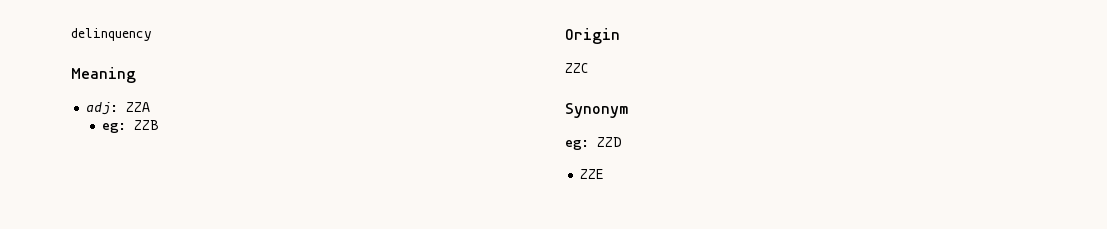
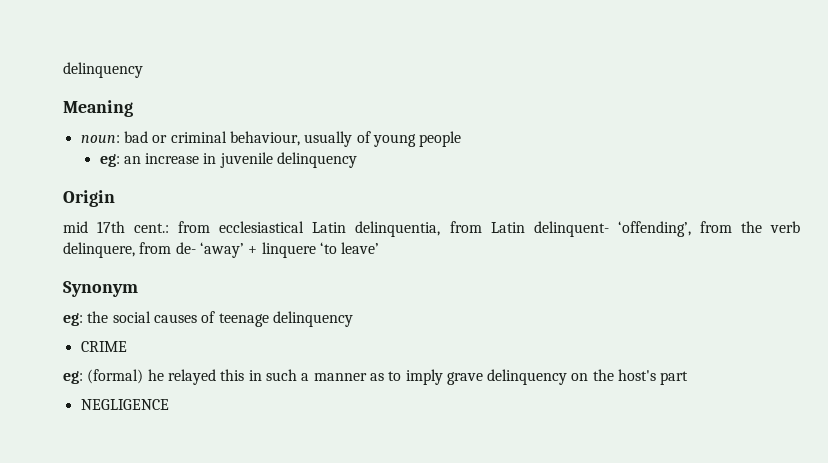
- adj: ZZA
- eg: ZZB
+ noun: bad or criminal behaviour, usually of young people
+ eg: an increase in juvenile delinquency
  Origin
- ZZC
+ mid 17th cent.: from ecclesiastical Latin delinquentia, from Latin delinquent- ‘offending’, from the verb delinquere, from de- ‘away’ + linquere ‘to leave’
  Synonym
- eg: ZZD
- ZZE
+ eg: the social causes of teenage delinquency
+ CRIME
+ eg: (formal) he relayed this in such a manner as to imply grave delinquency on the host's part
+ NEGLIGENCE

